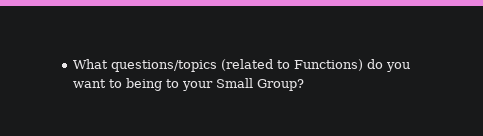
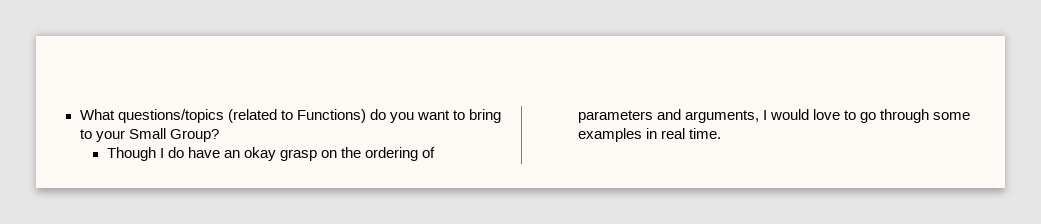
- What questions/topics (related to Functions) do you want to being to your Small Group?
+ What questions/topics (related to Functions) do you want to bring to your Small Group?
+ Though I do have an okay grasp on the ordering of parameters and arguments, I would love to go through some examples in real time.

